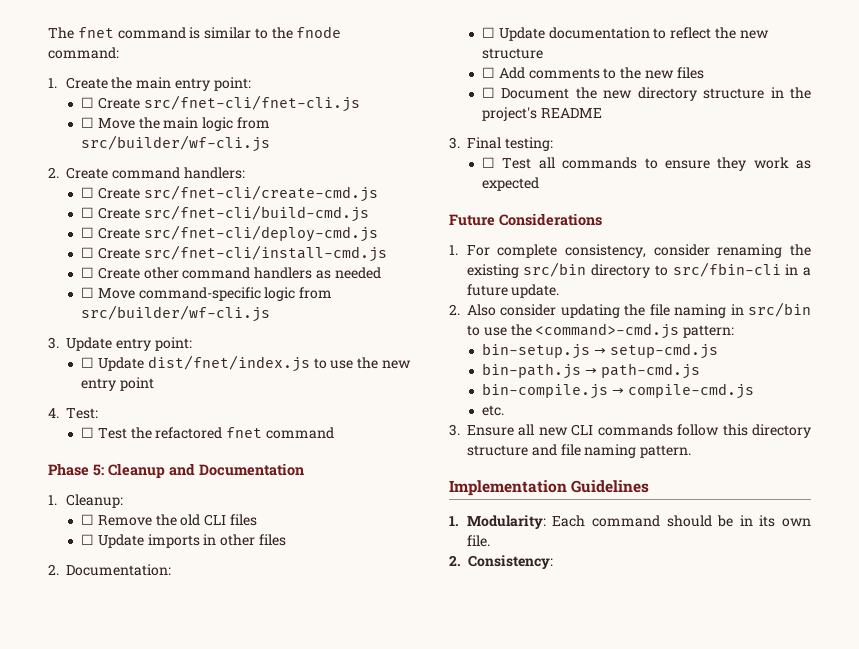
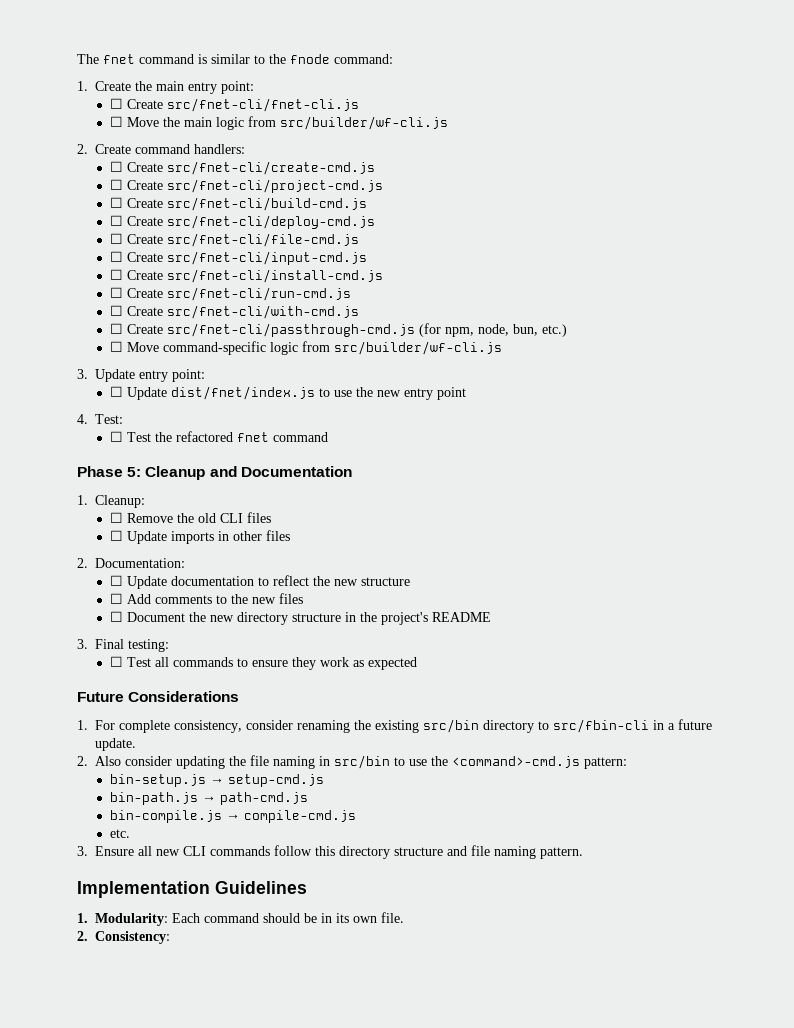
+ ☐ Create src/fnet-cli/project-cmd.js
+ ☐ Create src/fnet-cli/file-cmd.js
+ ☐ Create src/fnet-cli/input-cmd.js
- ☐ Create other command handlers as needed
+ ☐ Create src/fnet-cli/run-cmd.js
+ ☐ Create src/fnet-cli/with-cmd.js
+ ☐ Create src/fnet-cli/passthrough-cmd.js (for npm, node, bun, etc.)

